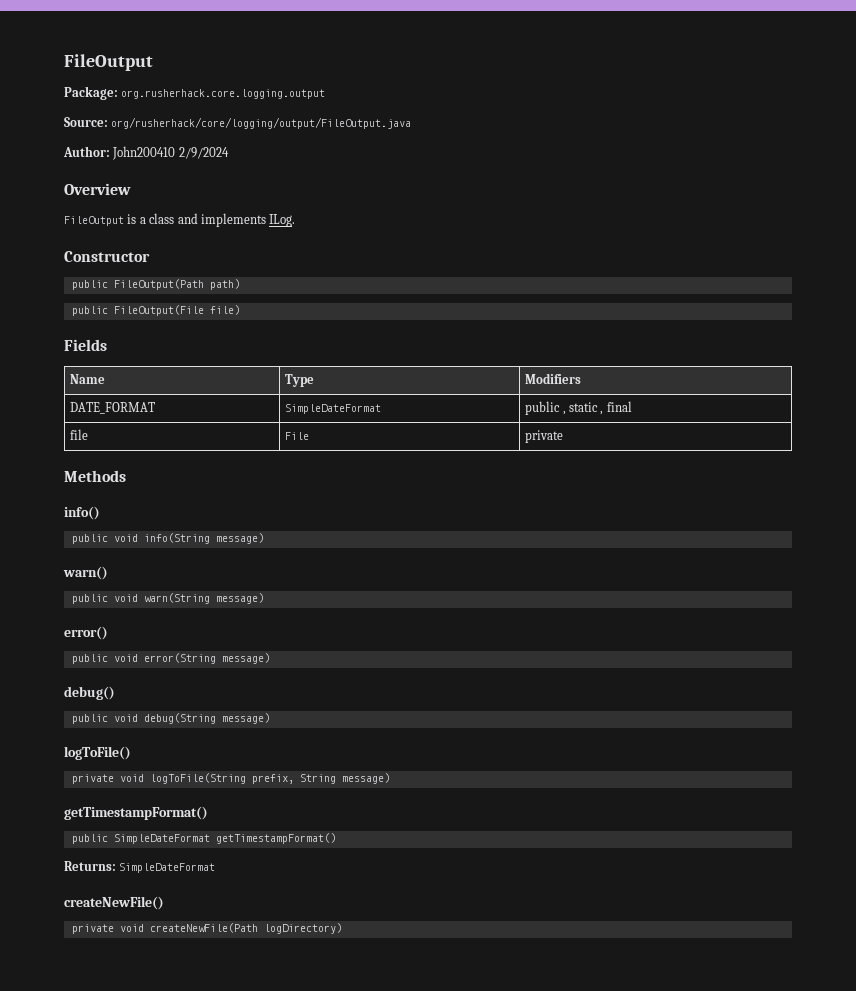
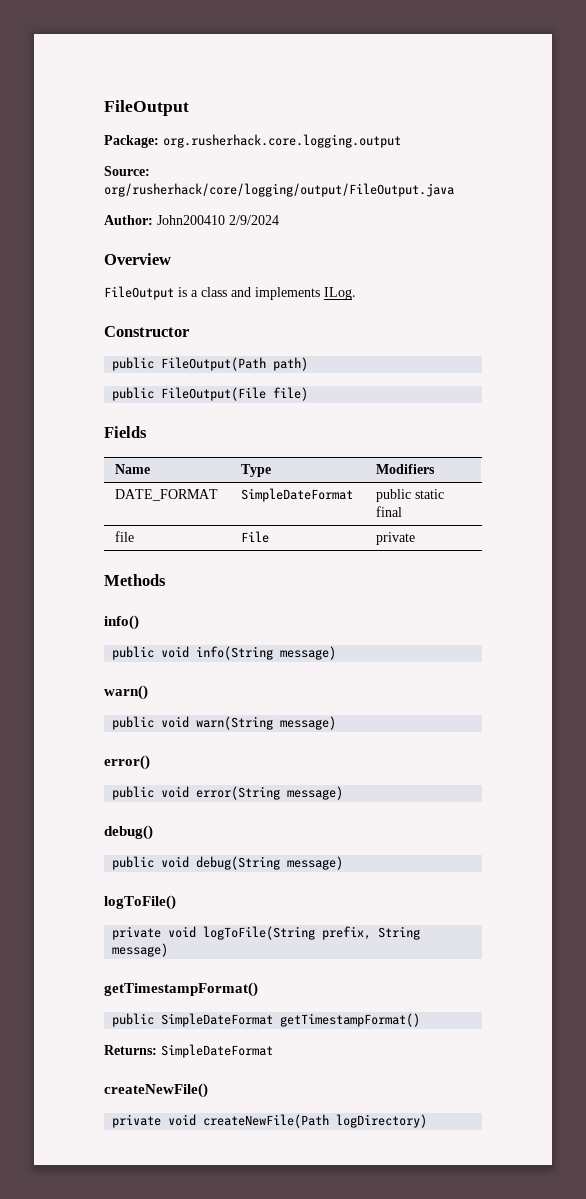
- DATE_FORMAT | SimpleDateFormat | public , static , final
+ DATE_FORMAT | SimpleDateFormat | public static final

